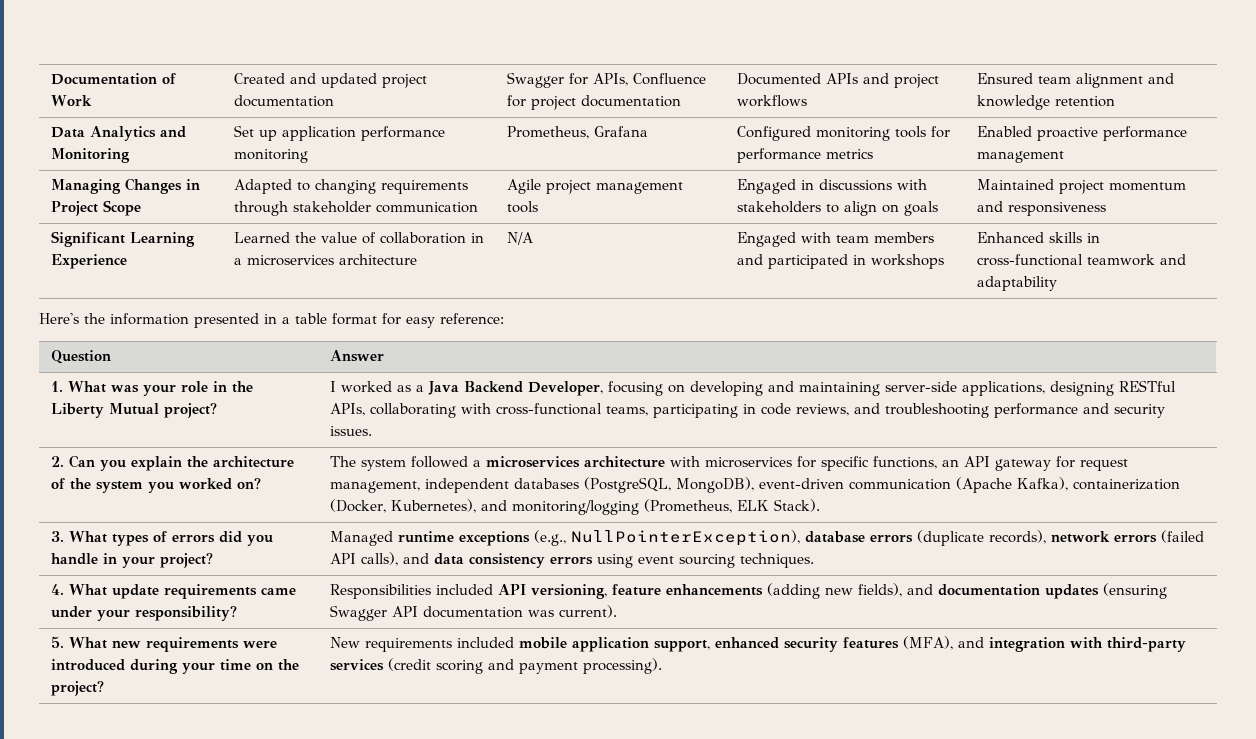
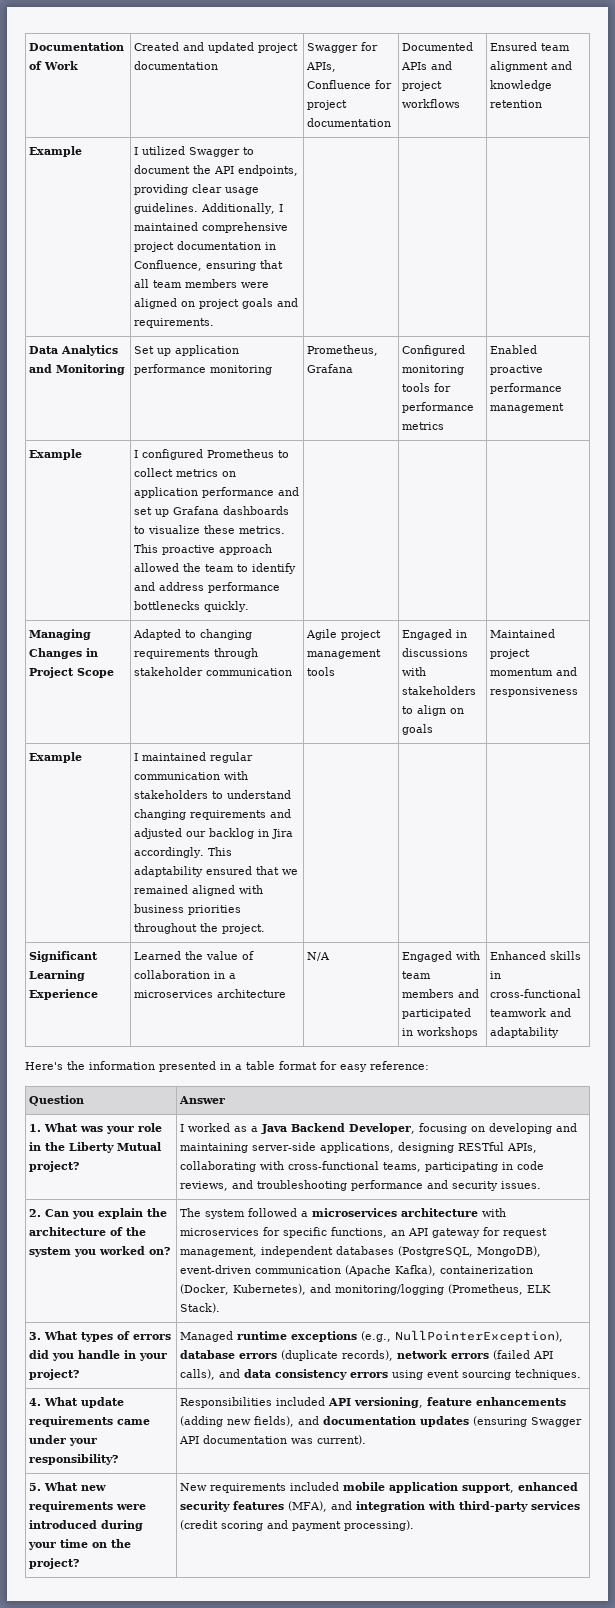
+ Example | I utilized Swagger to document the API endpoints, providing clear usage guidelines. Additionally, I maintained comprehensive project documentation in Confluence, ensuring that all team members were aligned on project goals and requirements. | | |
+ Example | I configured Prometheus to collect metrics on application performance and set up Grafana dashboards to visualize these metrics. This proactive approach allowed the team to identify and address performance bottlenecks quickly. | | |
+ Example | I maintained regular communication with stakeholders to understand changing requirements and adjusted our backlog in Jira accordingly. This adaptability ensured that we remained aligned with business priorities throughout the project. | | |

